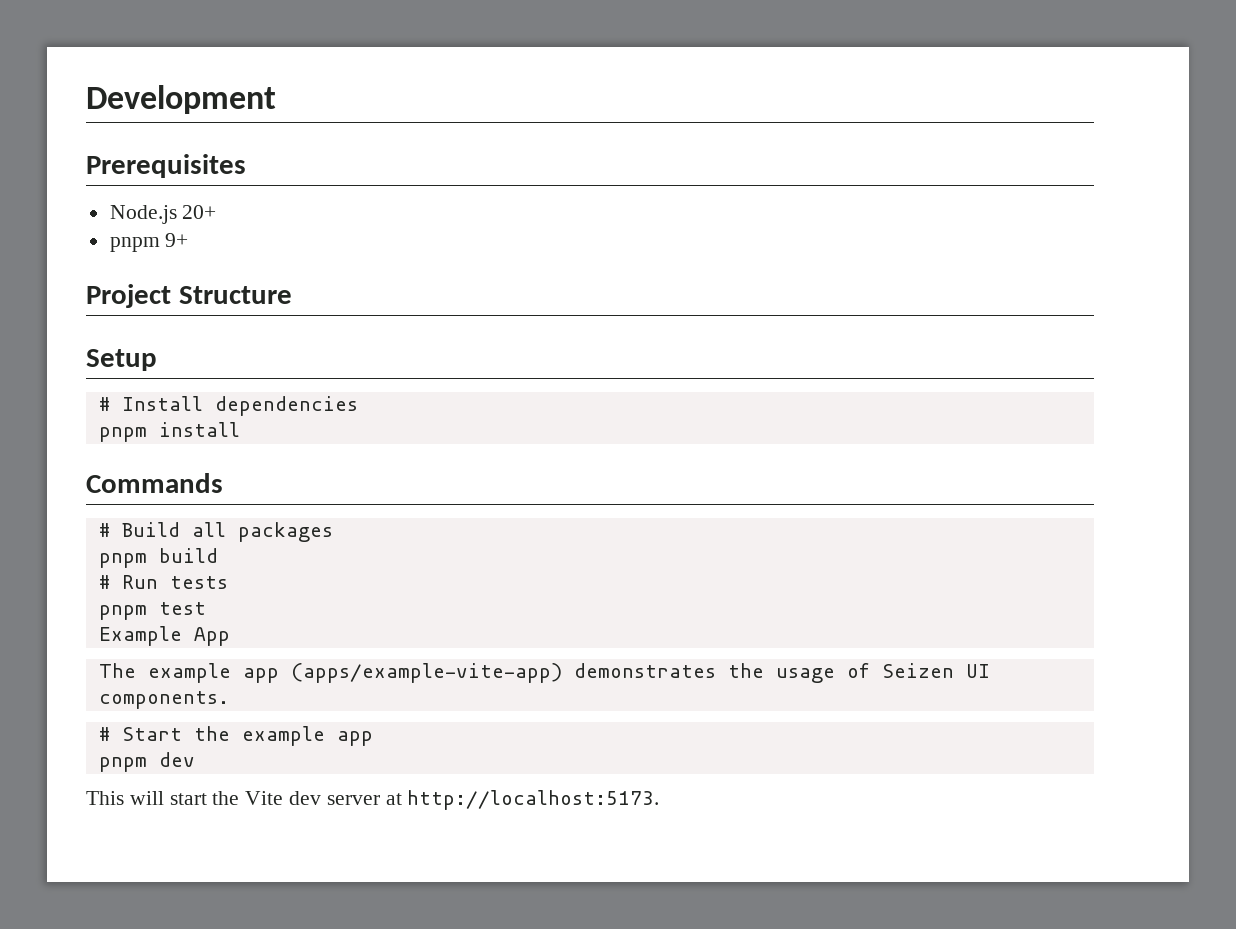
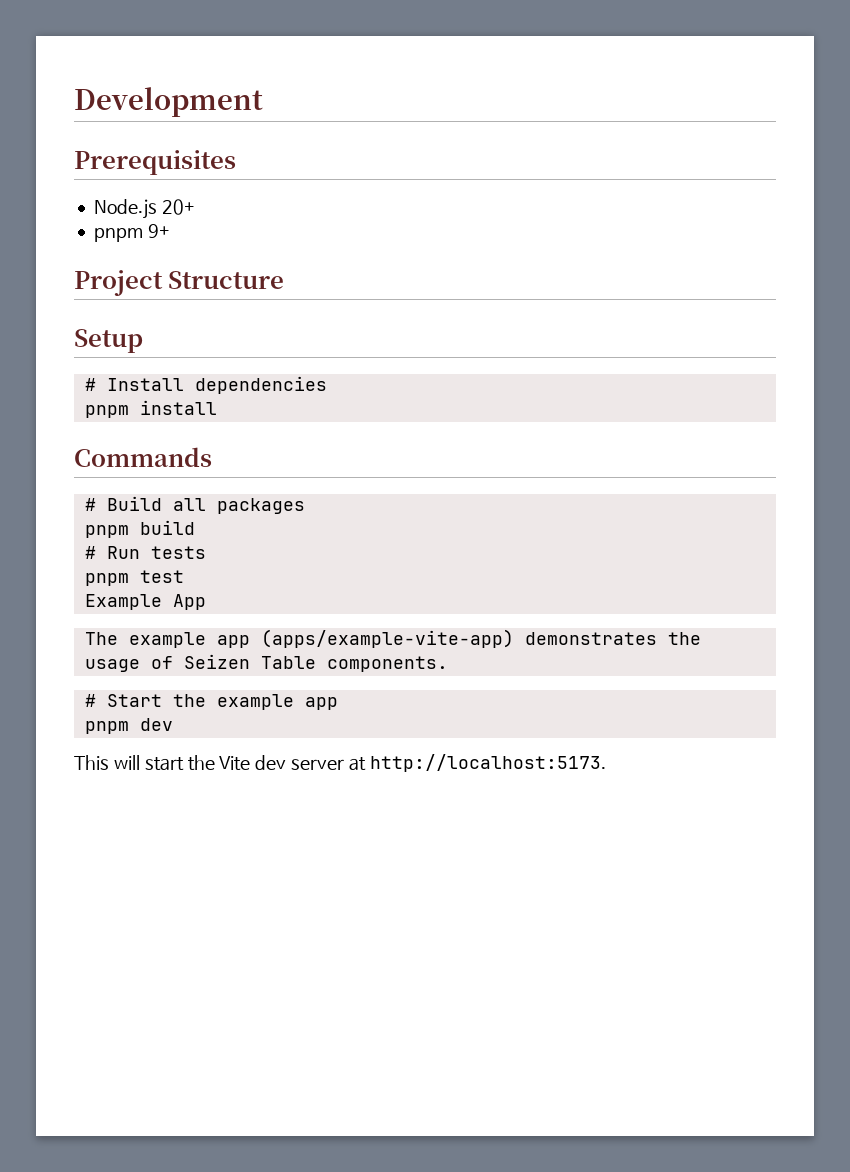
- The example app (apps/example-vite-app) demonstrates the usage of Seizen UI components.
+ The example app (apps/example-vite-app) demonstrates the usage of Seizen Table components.

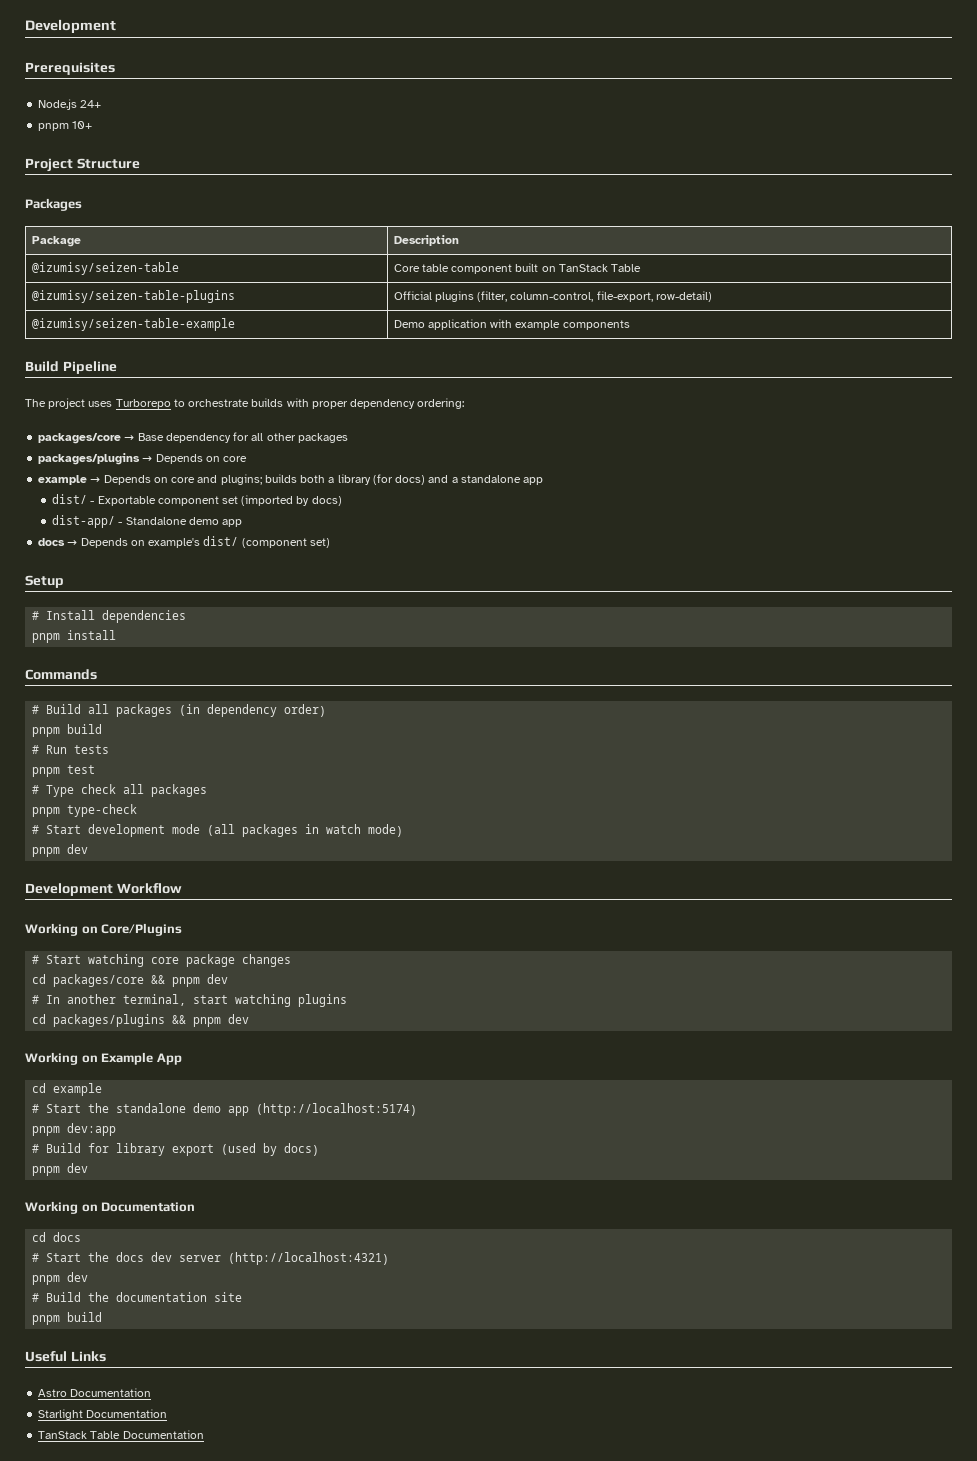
- Node.js 20+
- pnpm 9+
+ Node.js 24+
+ pnpm 10+
+ Packages
+ Package | Description
+ @izumisy/seizen-table | Core table component built on TanStack Table
+ @izumisy/seizen-table-plugins | Official plugins (filter, column-control, file-export, row-detail)
+ @izumisy/seizen-table-example | Demo application with example components
+ Build Pipeline
+ The project uses Turborepo to orchestrate builds with proper dependency ordering:
+ packages/core → Base dependency for all other packages
+ packages/plugins → Depends on core
+ example → Depends on core and plugins; builds both a library (for docs) and a standalone app
+ dist/ - Exportable component set (imported by docs)
+ dist-app/ - Standalone demo app
+ docs → Depends on example's dist/ (component set)
- # Build all packages
+ # Build all packages (in dependency order)
- Example App
+ # Type check all packages
+ pnpm type-check
+ # Start development mode (all packages in watch mode)
+ pnpm dev
+ Development Workflow
+ Working on Core/Plugins
+ # Start watching core package changes
+ cd packages/core && pnpm dev
+ # In another terminal, start watching plugins
+ cd packages/plugins && pnpm dev
+ Working on Example App
- The example app (apps/example-vite-app) demonstrates the usage of Seizen Table components.
- # Start the example app
+ cd example
+ # Start the standalone demo app (http://localhost:5174)
+ pnpm dev:app
+ # Build for library export (used by docs)
  pnpm dev
- This will start the Vite dev server at http://localhost:5173.
+ Working on Documentation
+ cd docs
+ # Start the docs dev server (http://localhost:4321)
+ pnpm dev
+ # Build the documentation site
+ pnpm build
+ Useful Links
+ Astro Documentation
+ Starlight Documentation
+ TanStack Table Documentation

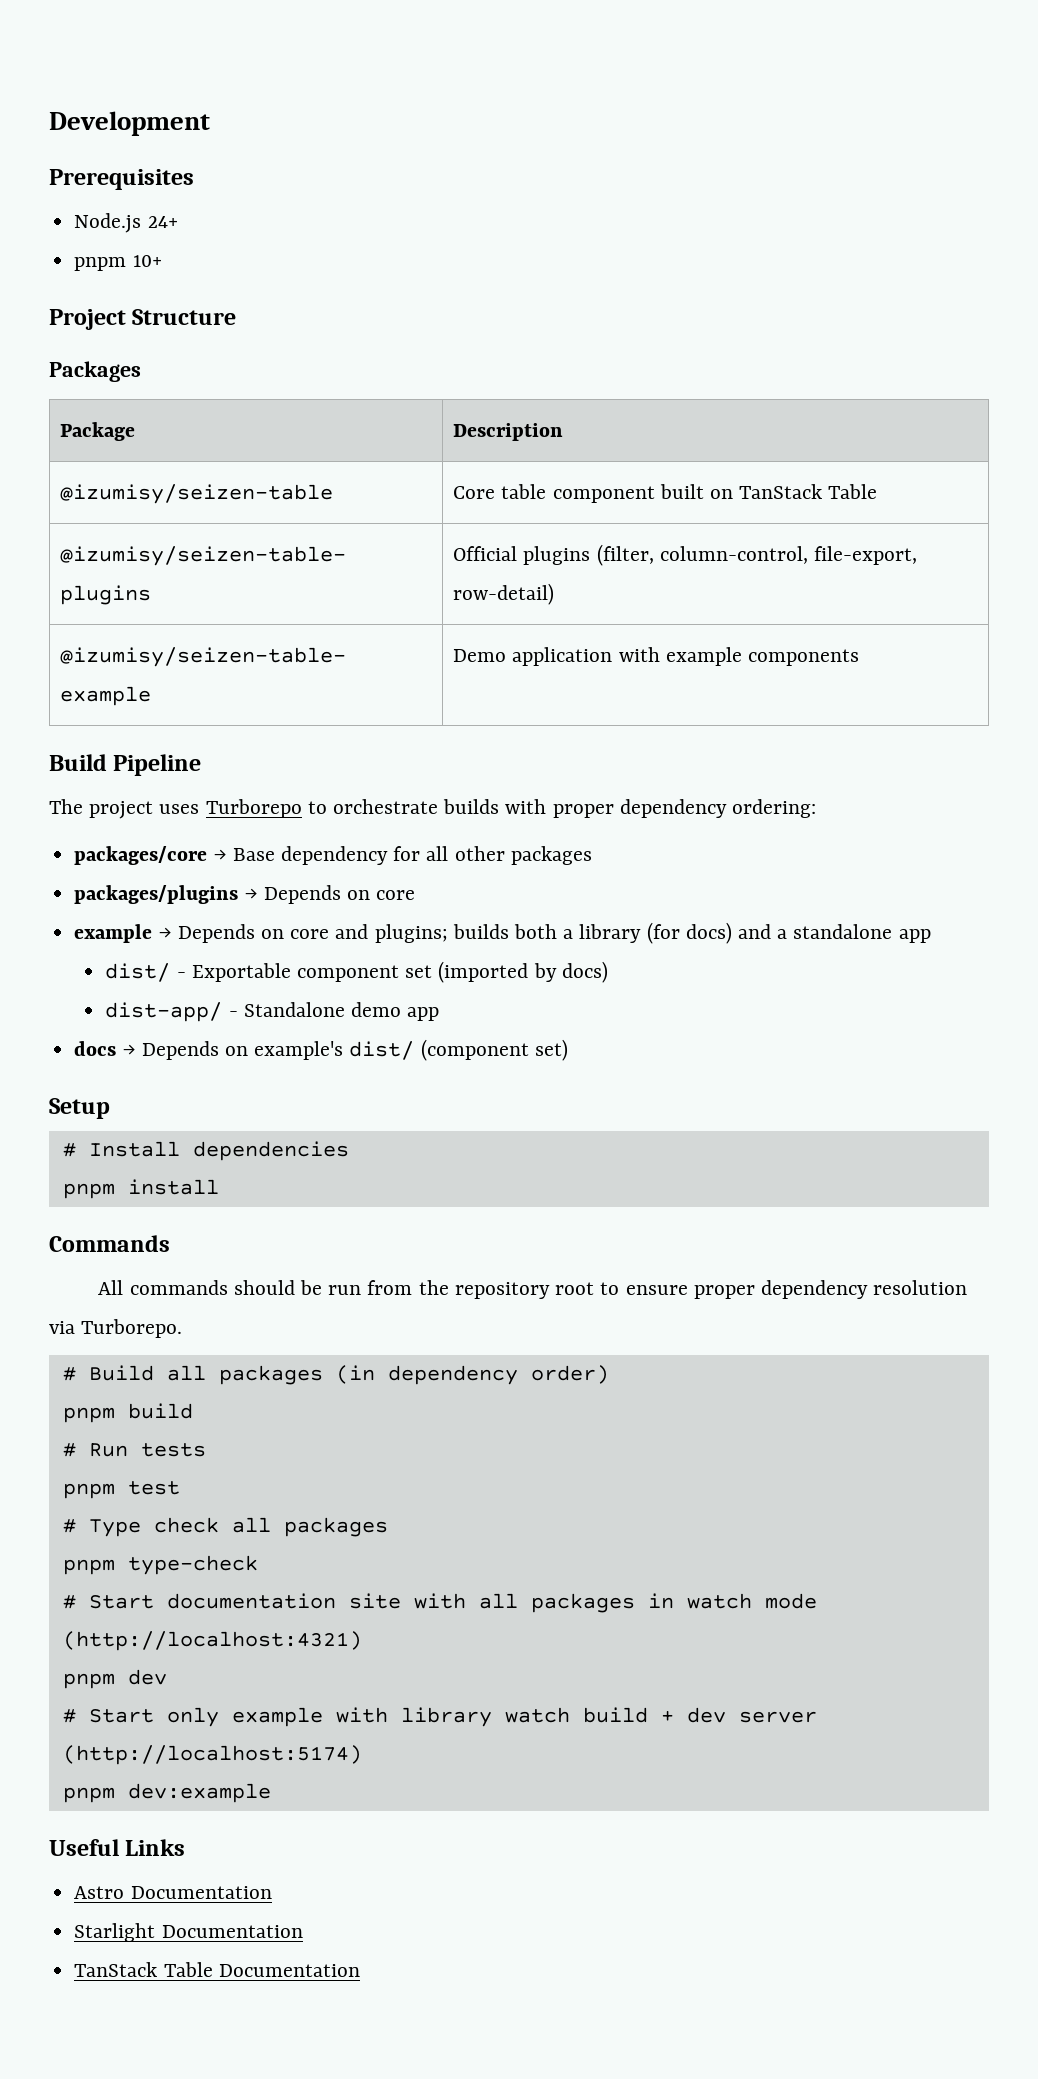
+ All commands should be run from the repository root to ensure proper dependency resolution via Turborepo.
- # Start development mode (all packages in watch mode)
+ # Start documentation site with all packages in watch mode (http://localhost:4321)
  pnpm dev
- Development Workflow
- Working on Core/Plugins
- # Start watching core package changes
- cd packages/core && pnpm dev
- # In another terminal, start watching plugins
- cd packages/plugins && pnpm dev
- Working on Example App
- cd example
- # Start the standalone demo app (http://localhost:5174)
- pnpm dev:app
- # Build for library export (used by docs)
- pnpm dev
- Working on Documentation
- cd docs
- # Start the docs dev server (http://localhost:4321)
- pnpm dev
- # Build the documentation site
- pnpm build
+ # Start only example with library watch build + dev server (http://localhost:5174)
+ pnpm dev:example

